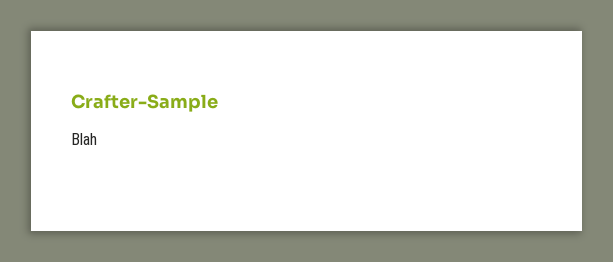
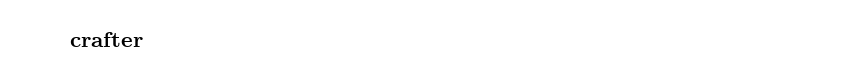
- Crafter-Sample
- Blah
+ crafter

